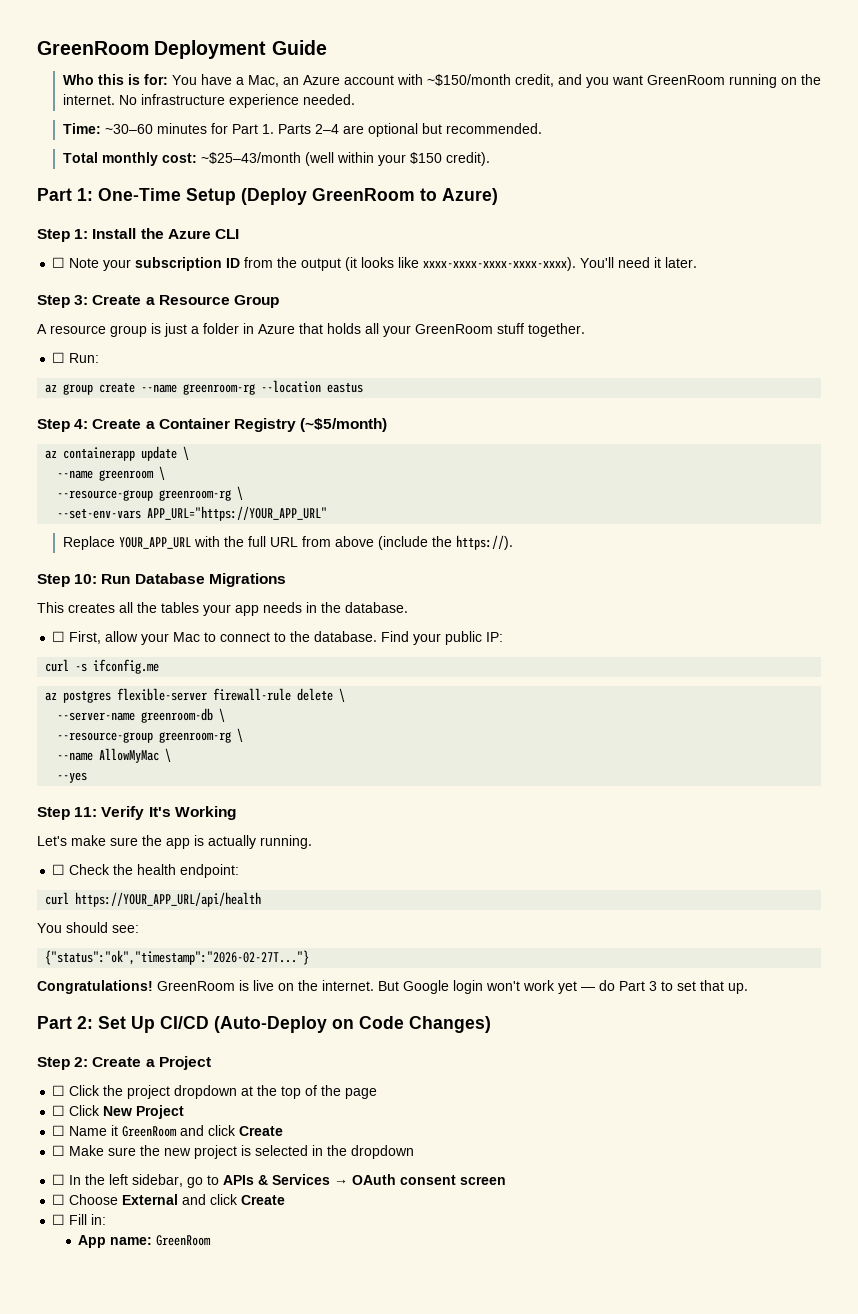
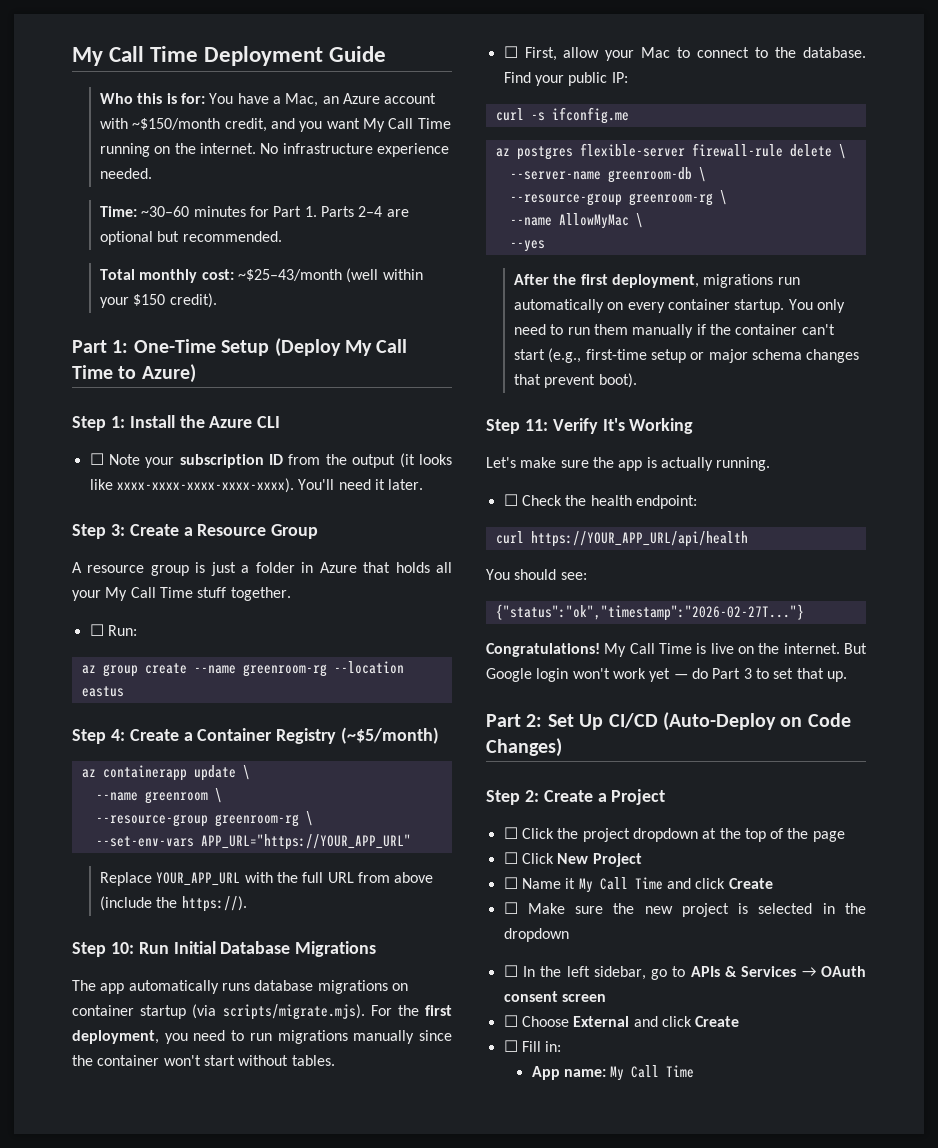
- GreenRoom Deployment Guide
+ My Call Time Deployment Guide
- Who this is for: You have a Mac, an Azure account with ~$150/month credit, and you want GreenRoom running on the internet.
+ Who this is for: You have a Mac, an Azure account with ~$150/month credit, and you want My Call Time running on the internet.
- Part 1: One-Time Setup (Deploy GreenRoom to Azure)
+ Part 1: One-Time Setup (Deploy My Call Time to Azure)
- A resource group is just a folder in Azure that holds all your GreenRoom stuff together.
+ A resource group is just a folder in Azure that holds all your My Call Time stuff together.
- Step 10: Run Database Migrations
+ Step 10: Run Initial Database Migrations
- This creates all the tables your app needs in the database.
+ The app automatically runs database migrations on container startup (via scripts/migrate.mjs). For the first deployment, you need to run migrations manually since the container won't start without tables.
+ After the first deployment, migrations run automatically on every container startup. You only need to run them manually if the container can't start (e.g., first-time setup or major schema changes that prevent boot).
- GreenRoom is live on the internet.
+ My Call Time is live on the internet.
- ☐ Name it GreenRoom and click Create
+ ☐ Name it My Call Time and click Create
- App name: GreenRoom
+ App name: My Call Time

